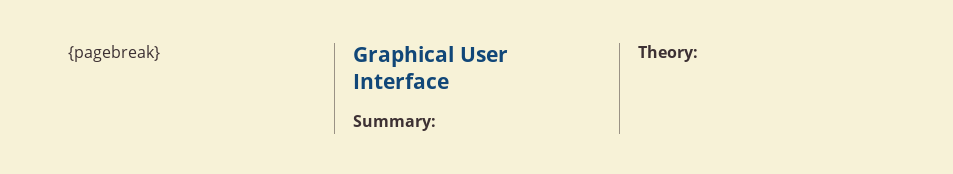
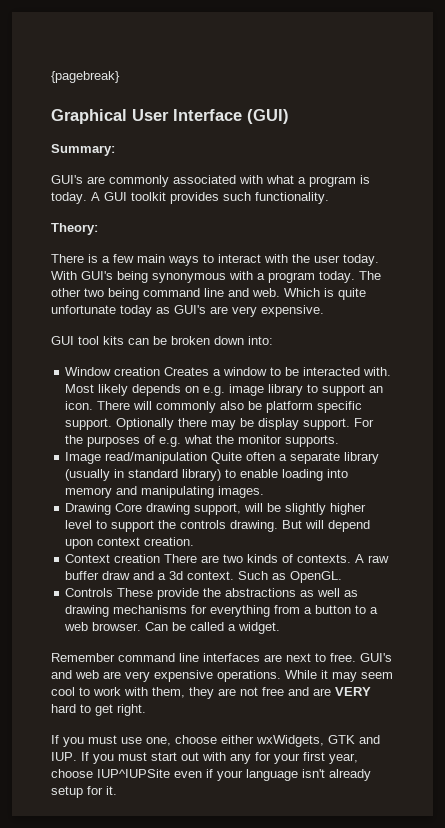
- Graphical User Interface
+ Graphical User Interface (GUI)
+ GUI's are commonly associated with what a program is today. A GUI toolkit provides such functionality.
  Theory:
+ There is a few main ways to interact with the user today. With GUI's being synonymous with a program today. The other two being command line and web. Which is quite unfortunate today as GUI's are very expensive.
+ GUI tool kits can be broken down into:
+ Window creation Creates a window to be interacted with. Most likely depends on e.g. image library to support an icon. There will commonly also be platform specific support. Optionally there may be display support. For the purposes of e.g. what the monitor supports.
+ Image read/manipulation Quite often a separate library (usually in standard library) to enable loading into memory and manipulating images.
+ Drawing Core drawing support, will be slightly higher level to support the controls drawing. But will depend upon context creation.
+ Context creation There are two kinds of contexts. A raw buffer draw and a 3d context. Such as OpenGL.
+ Controls These provide the abstractions as well as drawing mechanisms for everything from a button to a web browser. Can be called a widget.
+ Remember command line interfaces are next to free. GUI's and web are very expensive operations. While it may seem cool to work with them, they are not free and are VERY hard to get right.
+ If you must use one, choose either wxWidgets, GTK and IUP. If you must start out with any for your first year, choose IUP^IUPSite even if your language isn't already setup for it.

